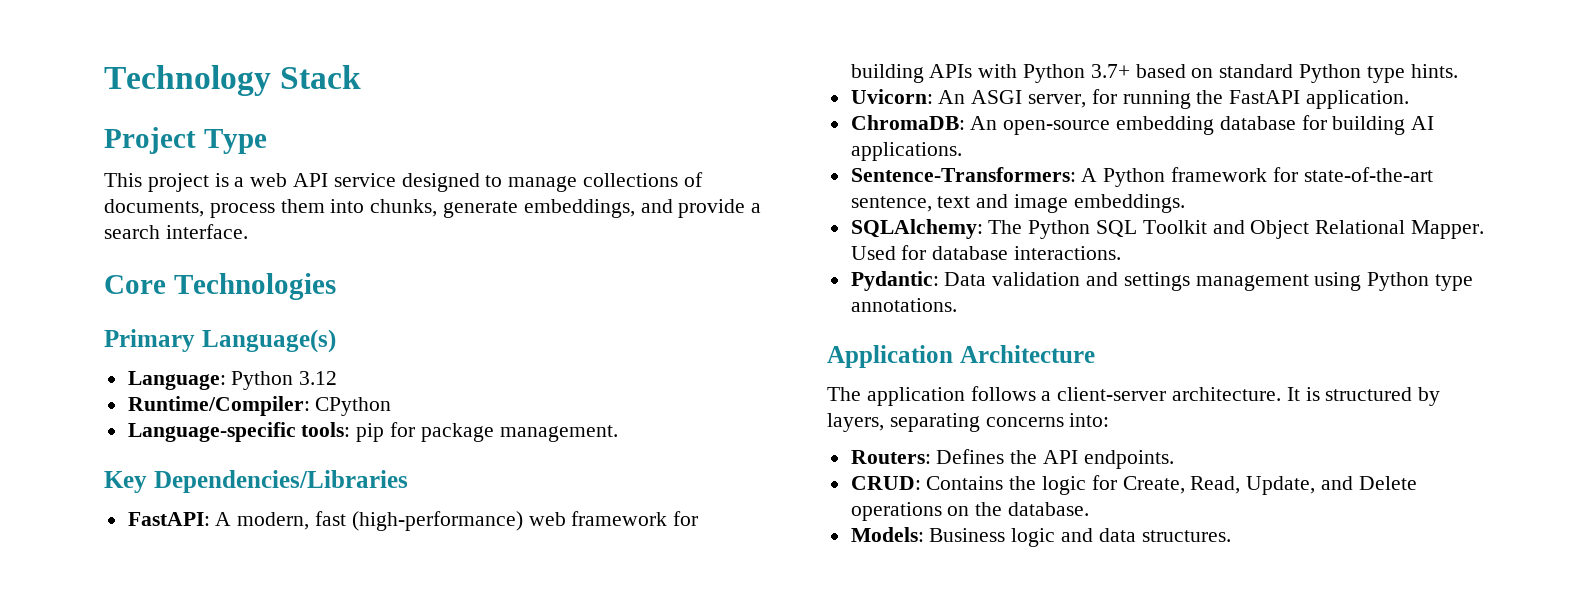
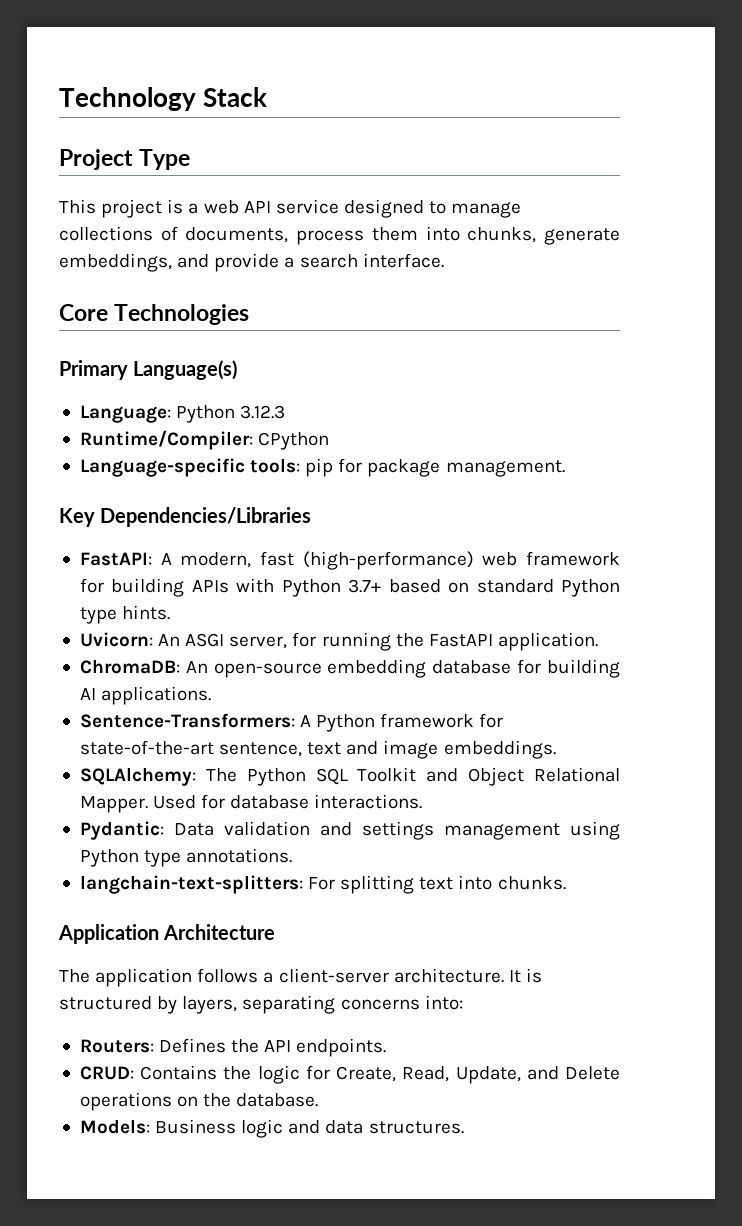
- Language: Python 3.12
+ Language: Python 3.12.3
+ langchain-text-splitters: For splitting text into chunks.

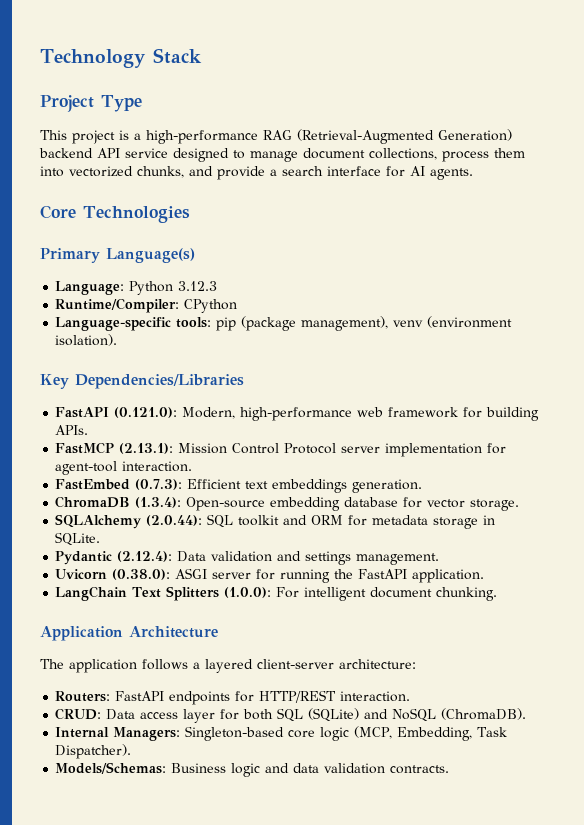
- This project is a web API service designed to manage collections of documents, process them into chunks, generate embeddings, and provide a search interface.
+ This project is a high-performance RAG (Retrieval-Augmented Generation) backend API service designed to manage document collections, process them into vectorized chunks, and provide a search interface for AI agents.
- Language-specific tools: pip for package management.
+ Language-specific tools: pip (package management), venv (environment isolation).
  Key Dependencies/Libraries
- FastAPI: A modern, fast (high-performance) web framework for building APIs with Python 3.7+ based on standard Python type hints.
- Uvicorn: An ASGI server, for running the FastAPI application.
+ FastAPI (0.121.0): Modern, high-performance web framework for building APIs.
+ FastMCP (2.13.1): Mission Control Protocol server implementation for agent-tool interaction.
+ FastEmbed (0.7.3): Efficient text embeddings generation.
+ ChromaDB (1.3.4): Open-source embedding database for vector storage.
+ SQLAlchemy (2.0.44): SQL toolkit and ORM for metadata storage in SQLite.
+ Pydantic (2.12.4): Data validation and settings management.
+ Uvicorn (0.38.0): ASGI server for running the FastAPI application.
- ChromaDB: An open-source embedding database for building AI applications.
- Sentence-Transformers: A Python framework for state-of-the-art sentence, text and image embeddings.
- SQLAlchemy: The Python SQL Toolkit and Object Relational Mapper. Used for database interactions.
- Pydantic: Data validation and settings management using Python type annotations.
- langchain-text-splitters: For splitting text into chunks.
+ LangChain Text Splitters (1.0.0): For intelligent document chunking.
- The application follows a client-server architecture. It is structured by layers, separating concerns into:
- Routers: Defines the API endpoints.
- CRUD: Contains the logic for Create, Read, Update, and Delete operations on the database.
- Models: Business logic and data structures.
+ The application follows a layered client-server architecture:
+ Routers: FastAPI endpoints for HTTP/REST interaction.
+ CRUD: Data access layer for both SQL (SQLite) and NoSQL (ChromaDB).
+ Internal Managers: Singleton-based core logic (MCP, Embedding, Task Dispatcher).
+ Models/Schemas: Business logic and data validation contracts.

